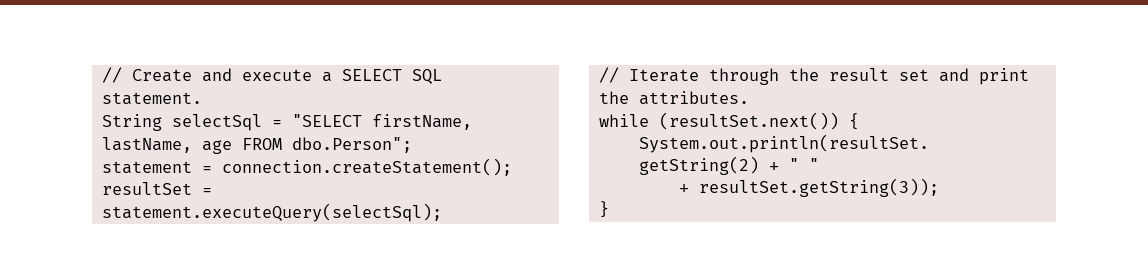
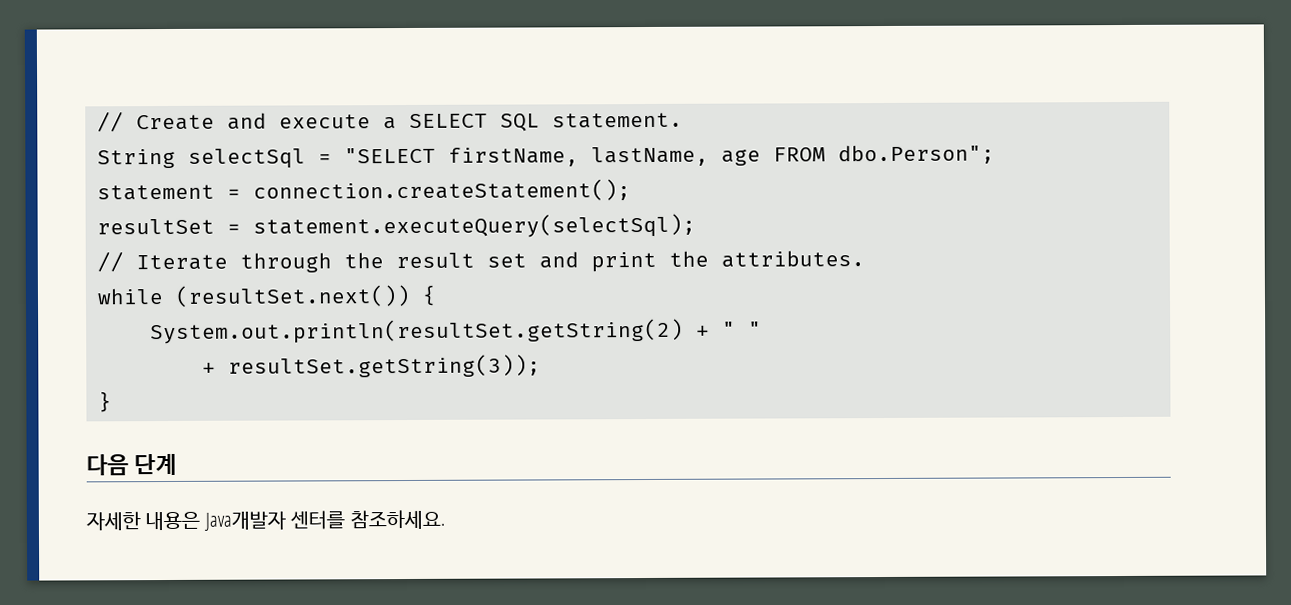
+ 다음 단계
+ 자세한 내용은 Java개발자 센터를 참조하세요.

